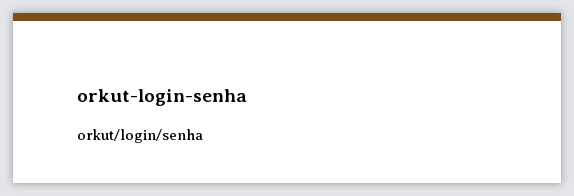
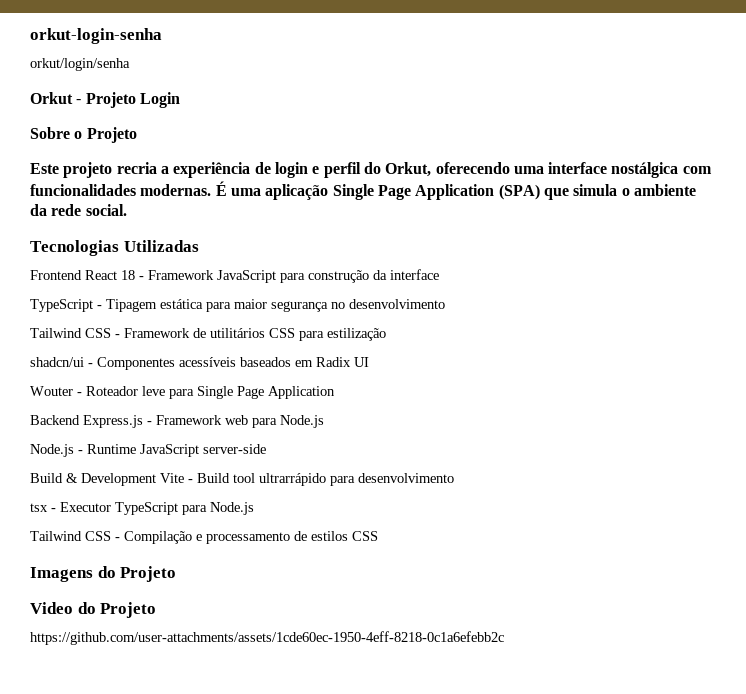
+ Orkut - Projeto Login
+ Sobre o Projeto
+ Este projeto recria a experiência de login e perfil do Orkut, oferecendo uma interface nostálgica com funcionalidades modernas. É uma aplicação Single Page Application (SPA) que simula o ambiente da rede social.
+ Tecnologias Utilizadas
+ Frontend React 18 - Framework JavaScript para construção da interface
+ TypeScript - Tipagem estática para maior segurança no desenvolvimento
+ Tailwind CSS - Framework de utilitários CSS para estilização
+ shadcn/ui - Componentes acessíveis baseados em Radix UI
+ Wouter - Roteador leve para Single Page Application
+ Backend Express.js - Framework web para Node.js
+ Node.js - Runtime JavaScript server-side
+ Build & Development Vite - Build tool ultrarrápido para desenvolvimento
+ tsx - Executor TypeScript para Node.js
+ Tailwind CSS - Compilação e processamento de estilos CSS
+ Imagens do Projeto
+ Video do Projeto
+ https://github.com/user-attachments/assets/1cde60ec-1950-4eff-8218-0c1a6efebb2c

